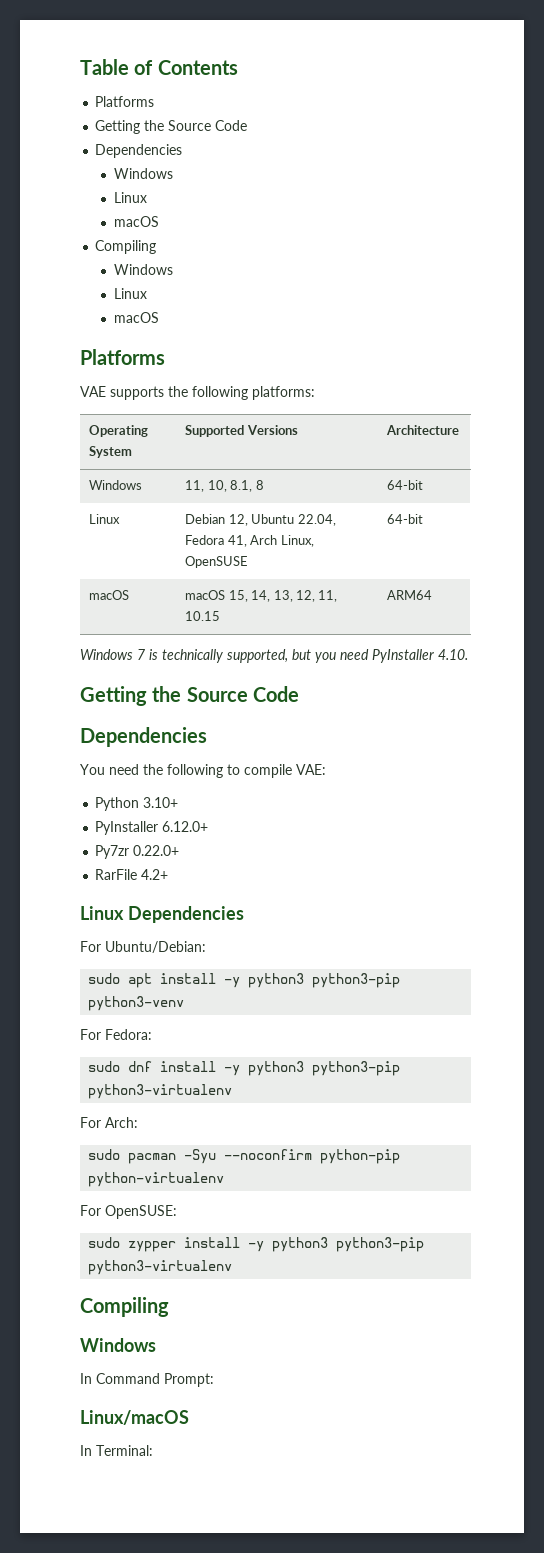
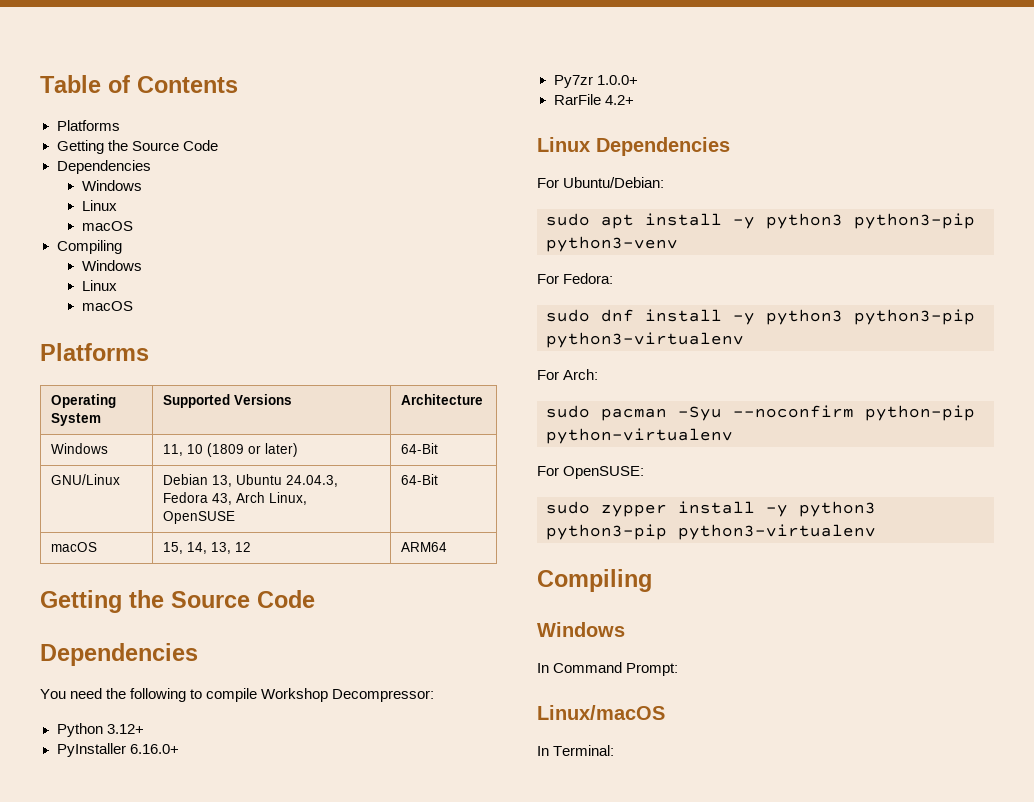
- VAE supports the following platforms:
- Windows | 11, 10, 8.1, 8 | 64-bit
- Linux | Debian 12, Ubuntu 22.04, Fedora 41, Arch Linux, OpenSUSE | 64-bit
+ Windows | 11, 10 (1809 or later) | 64-Bit
+ GNU/Linux | Debian 13, Ubuntu 24.04.3, Fedora 43, Arch Linux, OpenSUSE | 64-Bit
- macOS | macOS 15, 14, 13, 12, 11, 10.15 | ARM64
- Windows 7 is technically supported, but you need PyInstaller 4.10.
+ macOS | 15, 14, 13, 12 | ARM64
- You need the following to compile VAE:
+ You need the following to compile Workshop Decompressor:
- Python 3.10+
- PyInstaller 6.12.0+
+ Python 3.12+
+ PyInstaller 6.16.0+
- Py7zr 0.22.0+
+ Py7zr 1.0.0+

